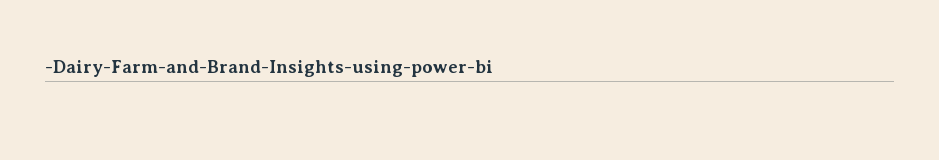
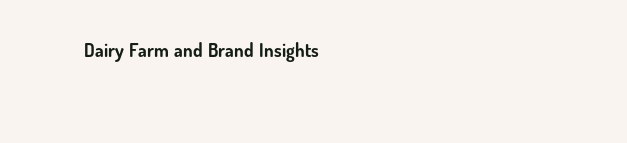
- -Dairy-Farm-and-Brand-Insights-using-power-bi
+ Dairy Farm and Brand Insights

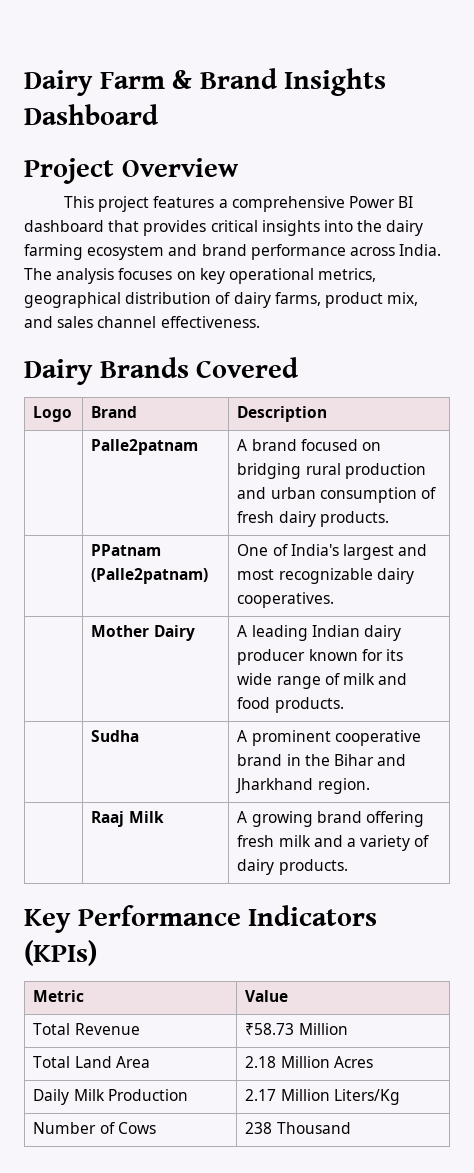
- Dairy Farm and Brand Insights
+ Dairy Farm & Brand Insights Dashboard
+ Project Overview
+ This project features a comprehensive Power BI dashboard that provides critical insights into the dairy farming ecosystem and brand performance across India. The analysis focuses on key operational metrics, geographical distribution of dairy farms, product mix, and sales channel effectiveness.
+ Dairy Brands Covered
+ Logo | Brand | Description
+ | Palle2patnam | A brand focused on bridging rural production and urban consumption of fresh dairy products.
+ | PPatnam (Palle2patnam) | One of India's largest and most recognizable dairy cooperatives.
+ | Mother Dairy | A leading Indian dairy producer known for its wide range of milk and food products.
+ | Sudha | A prominent cooperative brand in the Bihar and Jharkhand region.
+ | Raaj Milk | A growing brand offering fresh milk and a variety of dairy products.
+ Key Performance Indicators (KPIs)
+ Metric | Value
+ Total Revenue | ₹58.73 Million
+ Total Land Area | 2.18 Million Acres
+ Daily Milk Production | 2.17 Million Liters/Kg
+ Number of Cows | 238 Thousand

